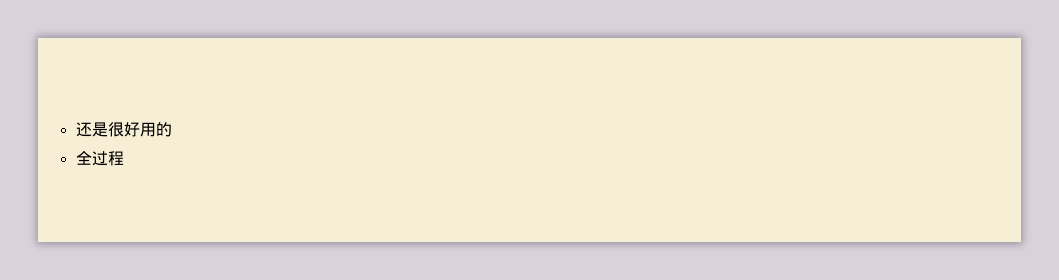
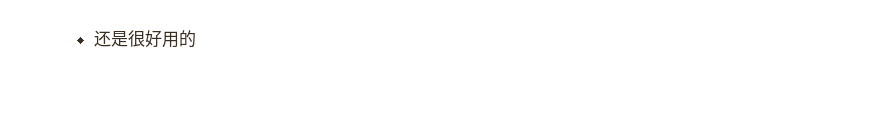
- 全过程

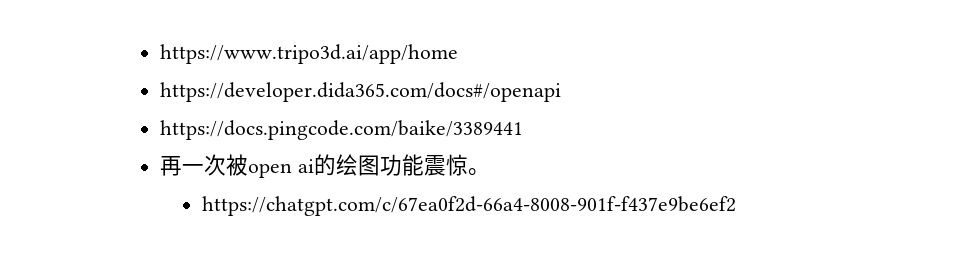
- 还是很好用的
+ https://www.tripo3d.ai/app/home
+ https://developer.dida365.com/docs#/openapi
+ https://docs.pingcode.com/baike/3389441
+ 再一次被open ai的绘图功能震惊。
+ https://chatgpt.com/c/67ea0f2d-66a4-8008-901f-f437e9be6ef2

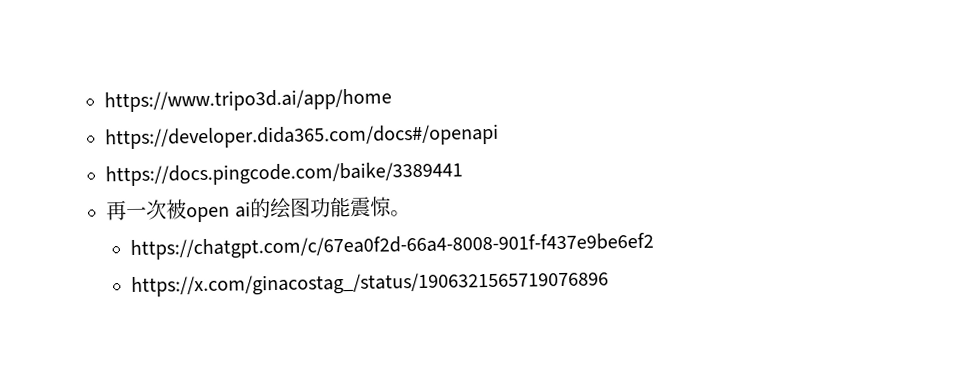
+ https://x.com/ginacostag_/status/1906321565719076896

